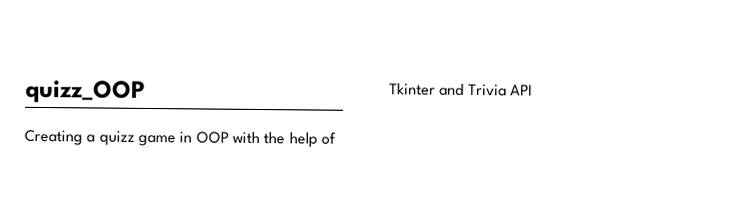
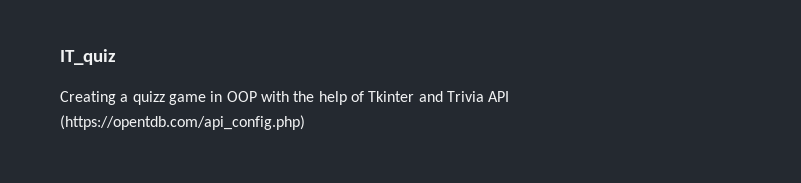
- quizz_OOP
+ IT_quiz
- Creating a quizz game in OOP with the help of Tkinter and Trivia API
+ Creating a quizz game in OOP with the help of Tkinter and Trivia API (https://opentdb.com/api_config.php)

